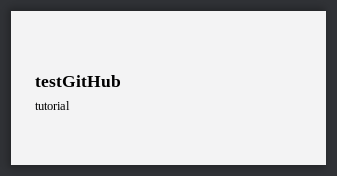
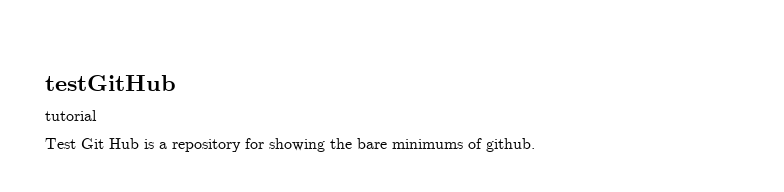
+ Test Git Hub is a repository for showing the bare minimums of github.

